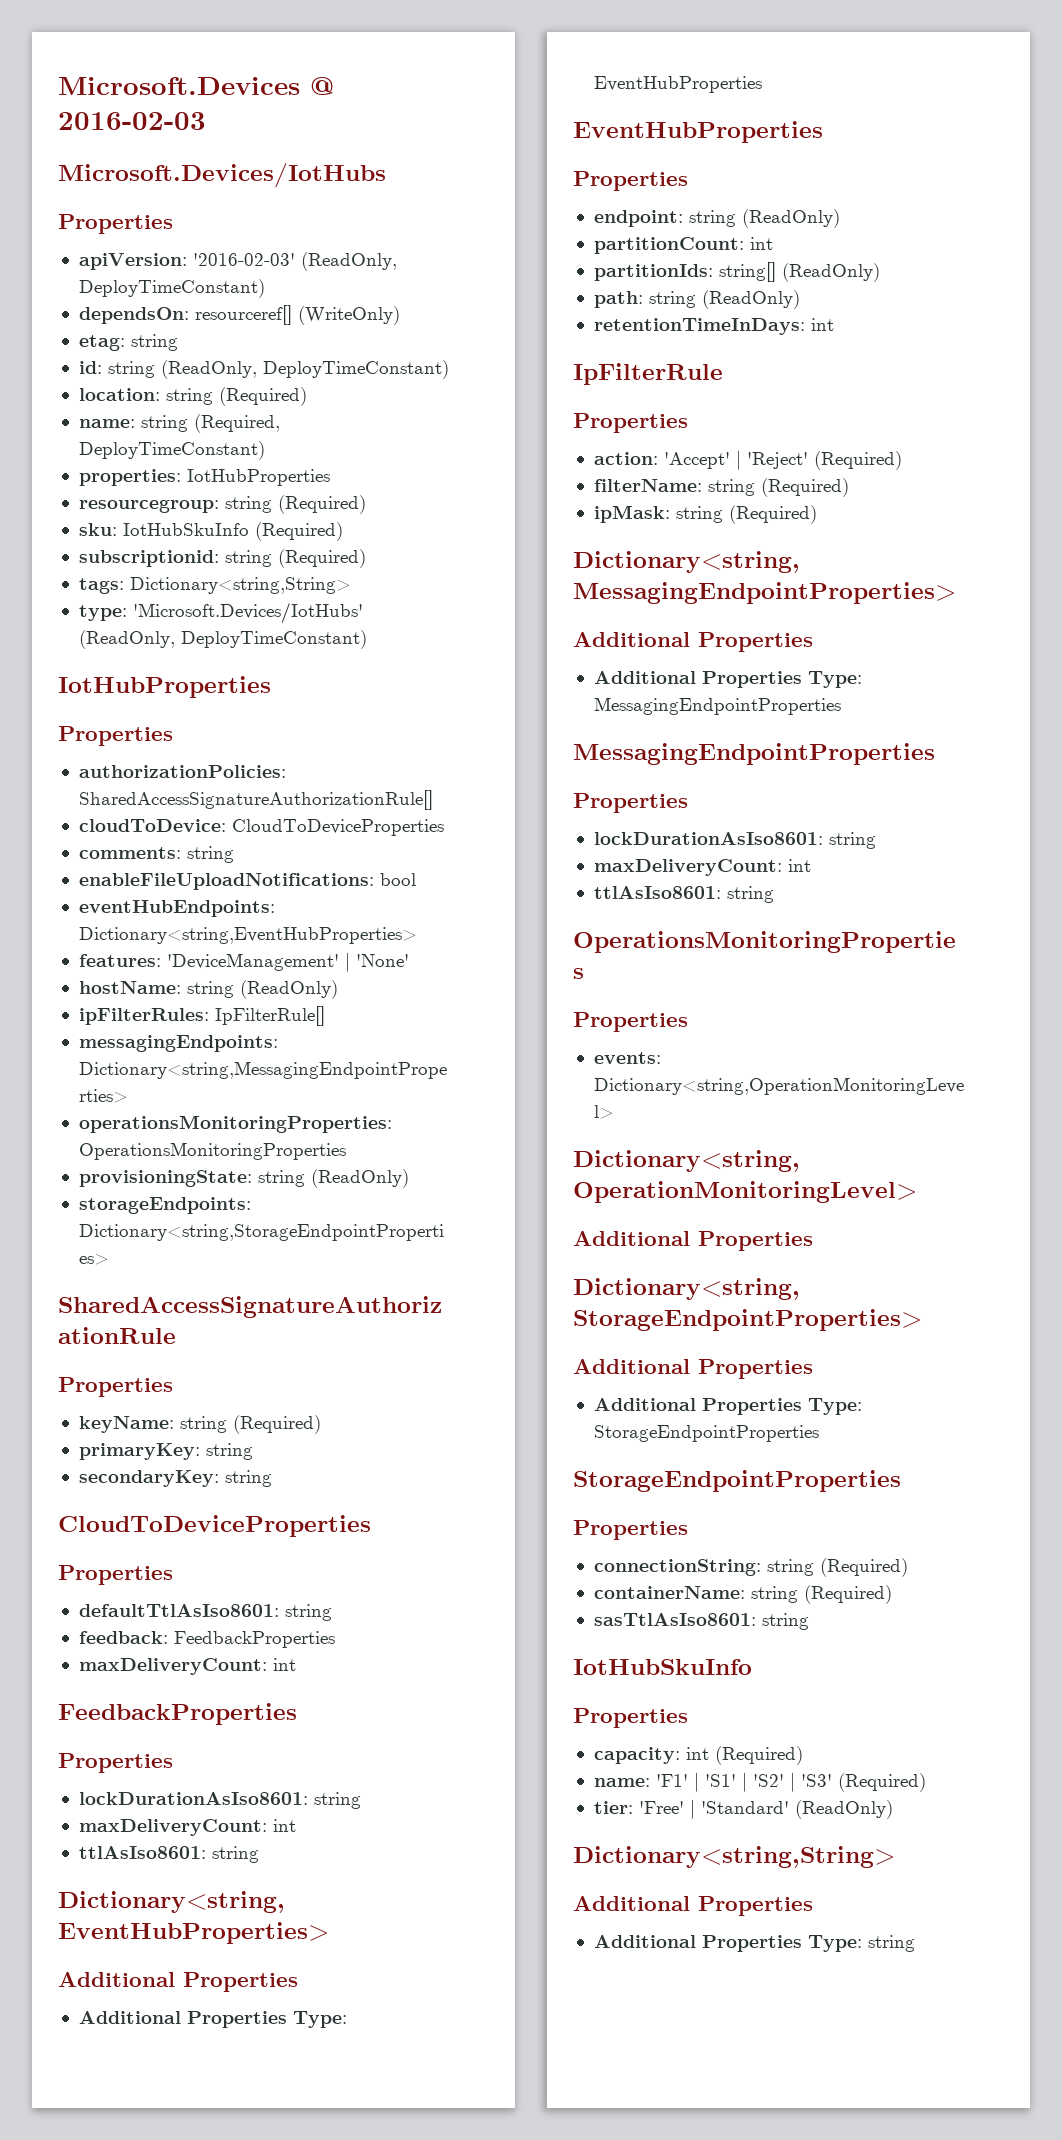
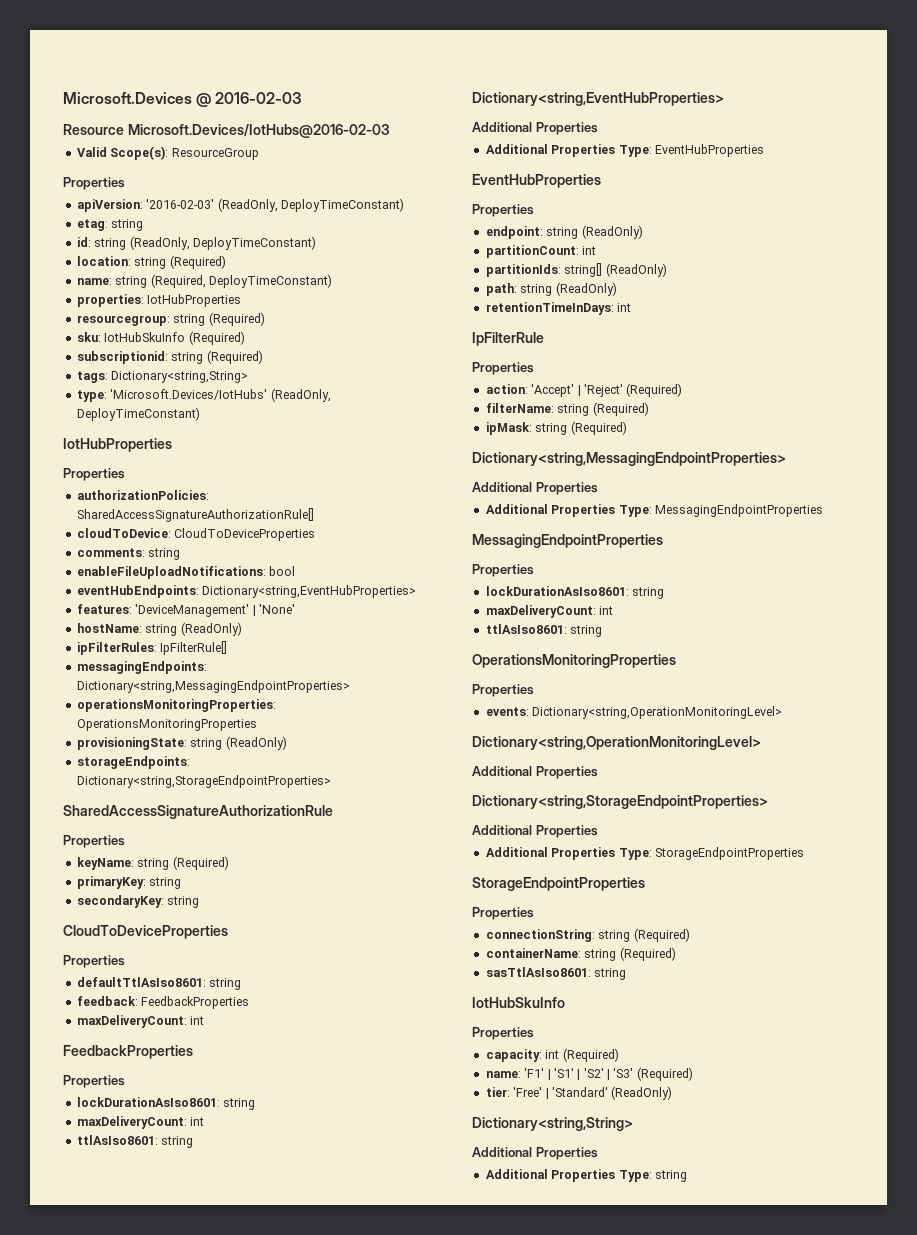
- Microsoft.Devices/IotHubs
+ Resource Microsoft.Devices/IotHubs@2016-02-03
+ Valid Scope(s): ResourceGroup
- dependsOn: resourceref[] (WriteOnly)

